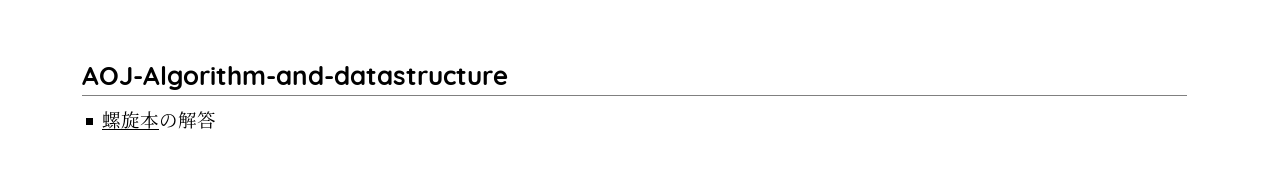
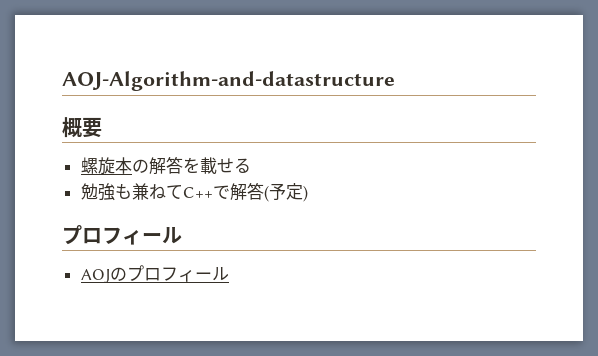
+ 概要
- 螺旋本の解答
+ 螺旋本の解答を載せる
+ 勉強も兼ねてC++で解答(予定)
+ プロフィール
+ AOJのプロフィール

